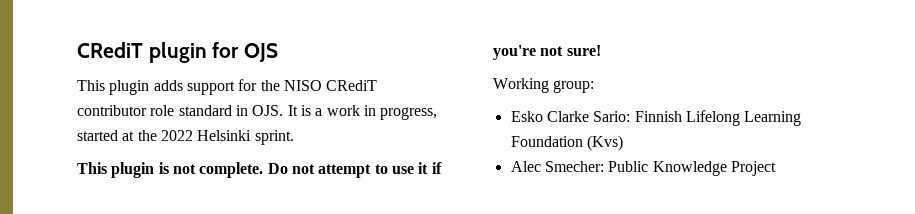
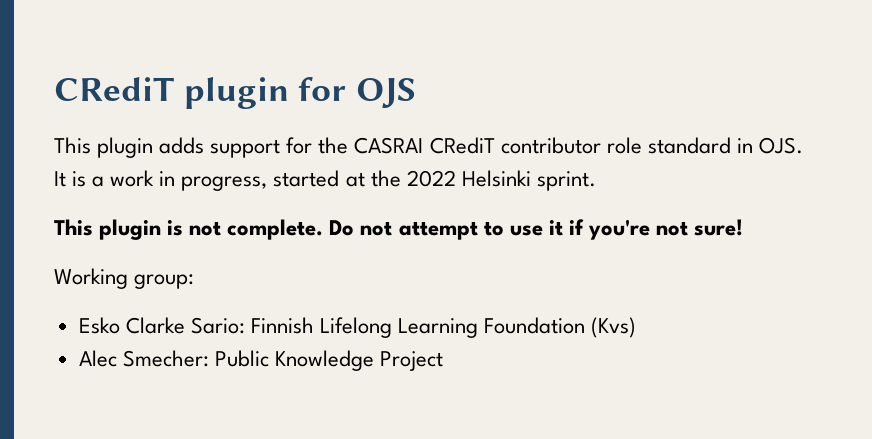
- This plugin adds support for the NISO CRediT contributor role standard in OJS. It is a work in progress, started at the 2022 Helsinki sprint.
+ This plugin adds support for the CASRAI CRediT contributor role standard in OJS. It is a work in progress, started at the 2022 Helsinki sprint.

